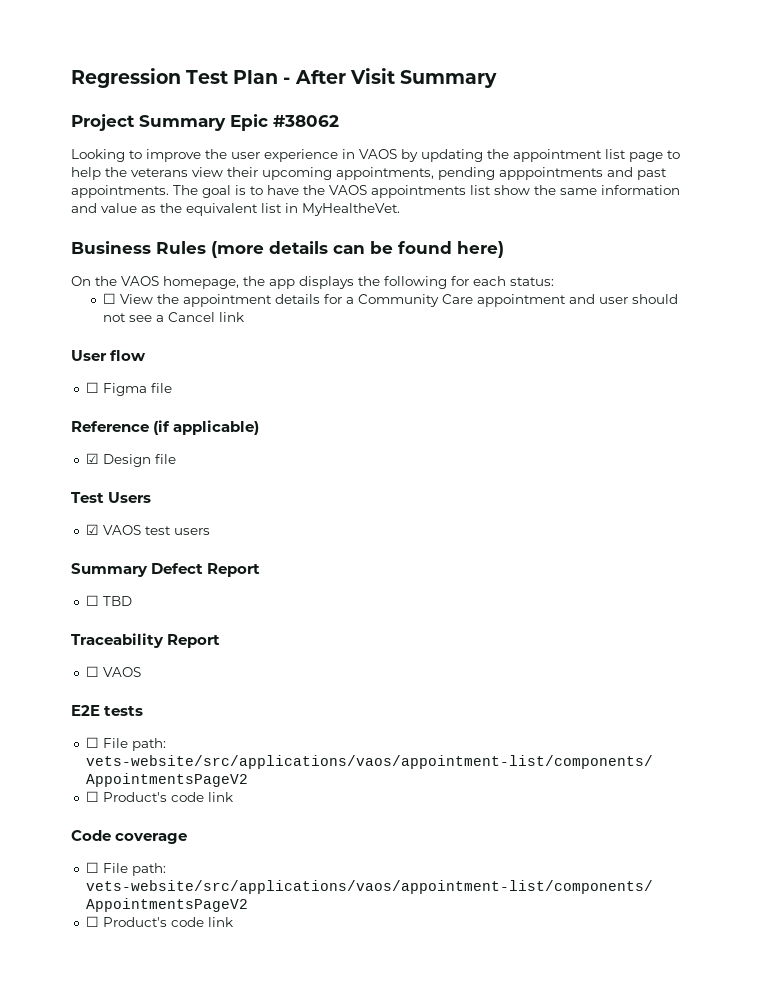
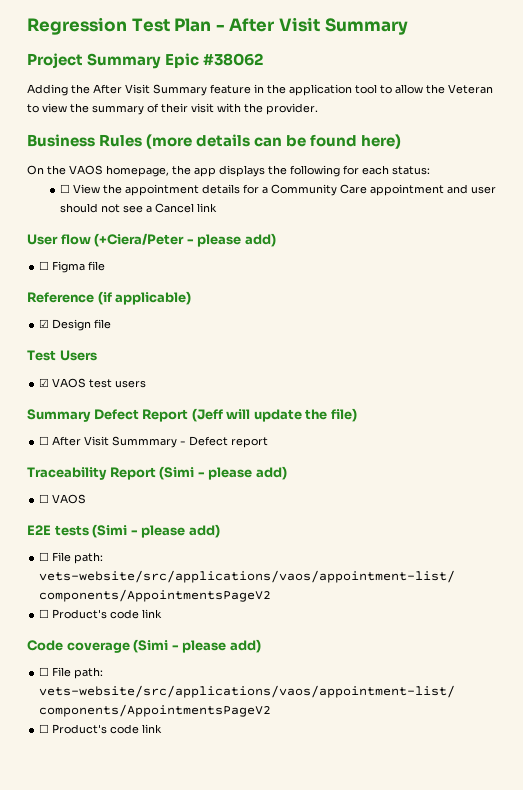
- Looking to improve the user experience in VAOS by updating the appointment list page to help the veterans view their upcoming appointments, pending apppointments and past appointments. The goal is to have the VAOS appointments list show the same information and value as the equivalent list in MyHealtheVet.
+ Adding the After Visit Summary feature in the application tool to allow the Veteran to view the summary of their visit with the provider.
- User flow
+ User flow (+Ciera/Peter - please add)
- Summary Defect Report
- ☐ TBD
- Traceability Report
+ Summary Defect Report (Jeff will update the file)
+ ☐ After Visit Summmary - Defect report
+ Traceability Report (Simi - please add)
- E2E tests
+ E2E tests (Simi - please add)
- Code coverage
+ Code coverage (Simi - please add)

